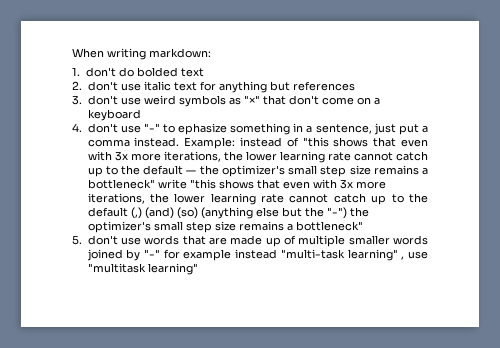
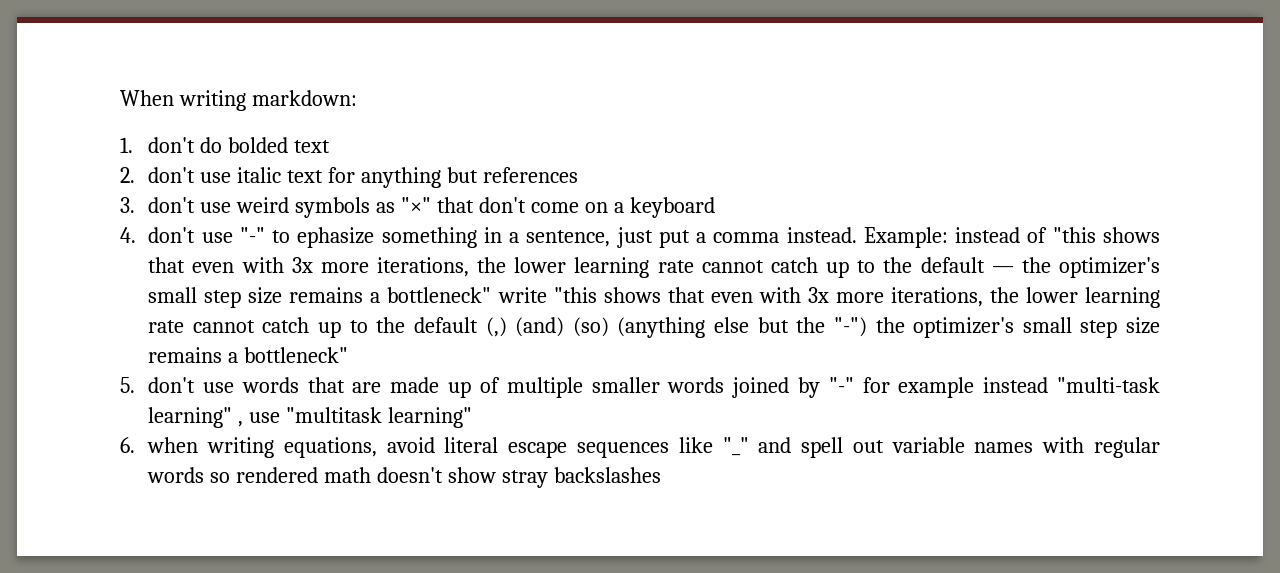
+ 6. when writing equations, avoid literal escape sequences like "_" and spell out variable names with regular words so rendered math doesn't show stray backslashes

